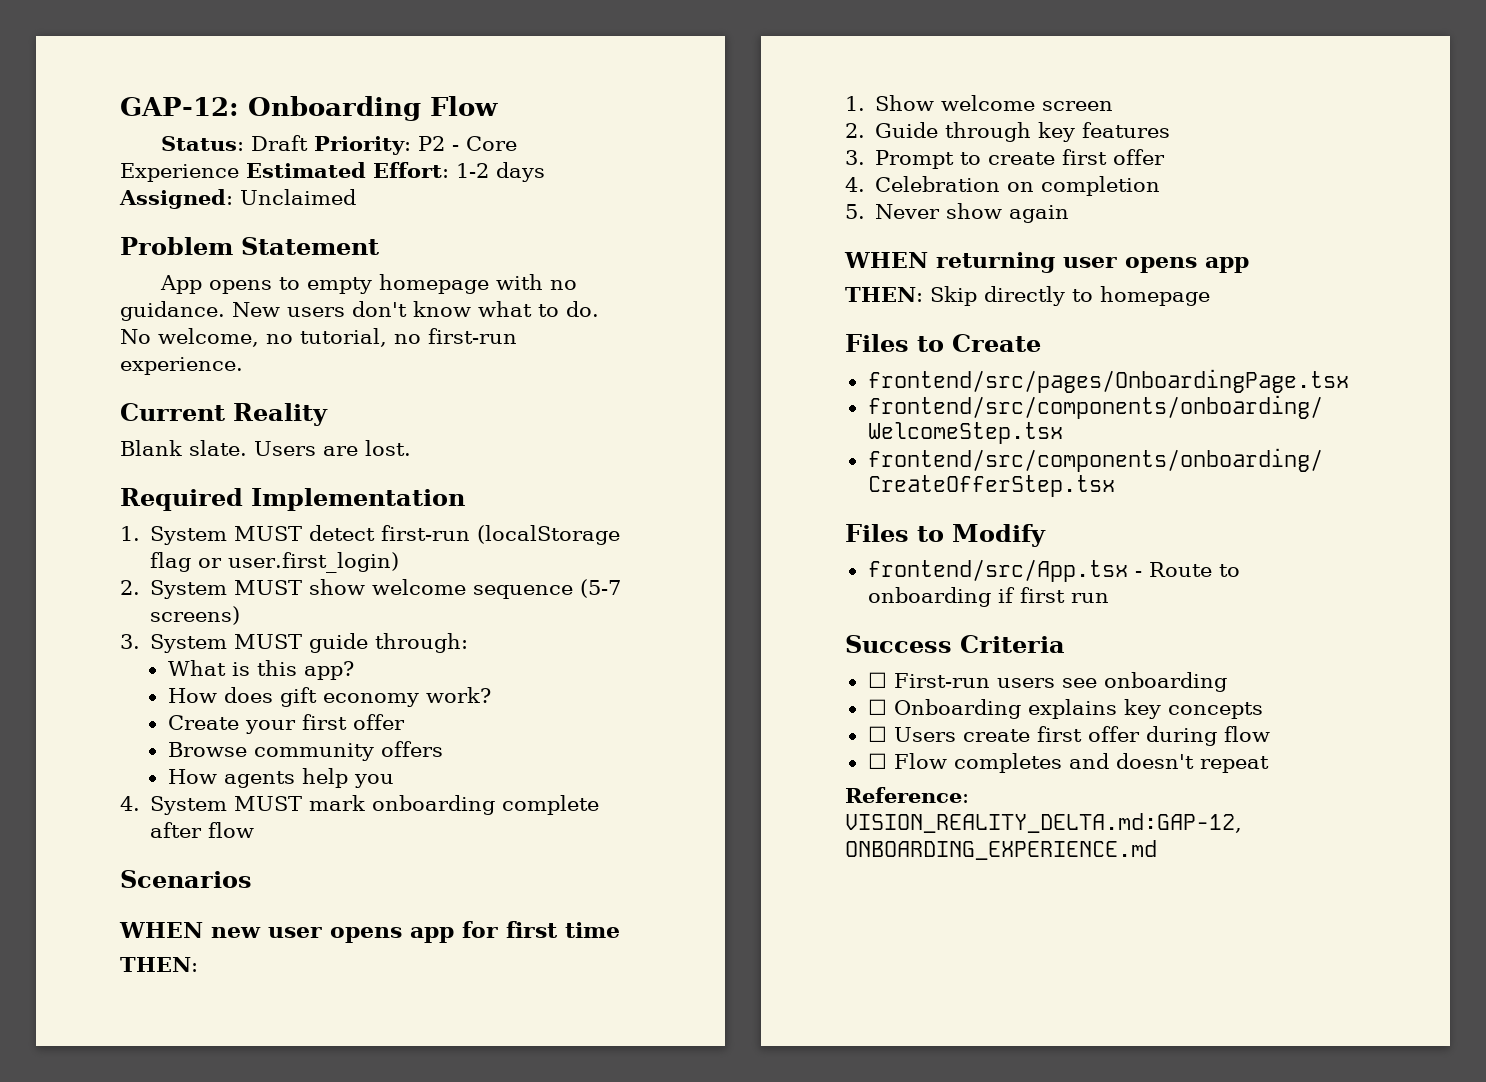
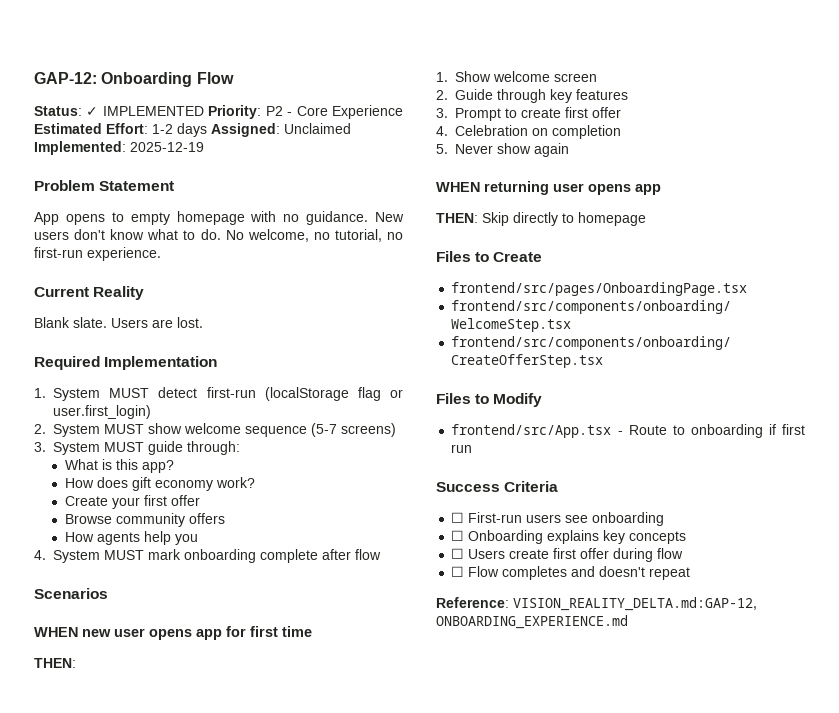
- Status: Draft Priority: P2 - Core Experience Estimated Effort: 1-2 days Assigned: Unclaimed
+ Status: ✓ IMPLEMENTED Priority: P2 - Core Experience Estimated Effort: 1-2 days Assigned: Unclaimed Implemented: 2025-12-19

